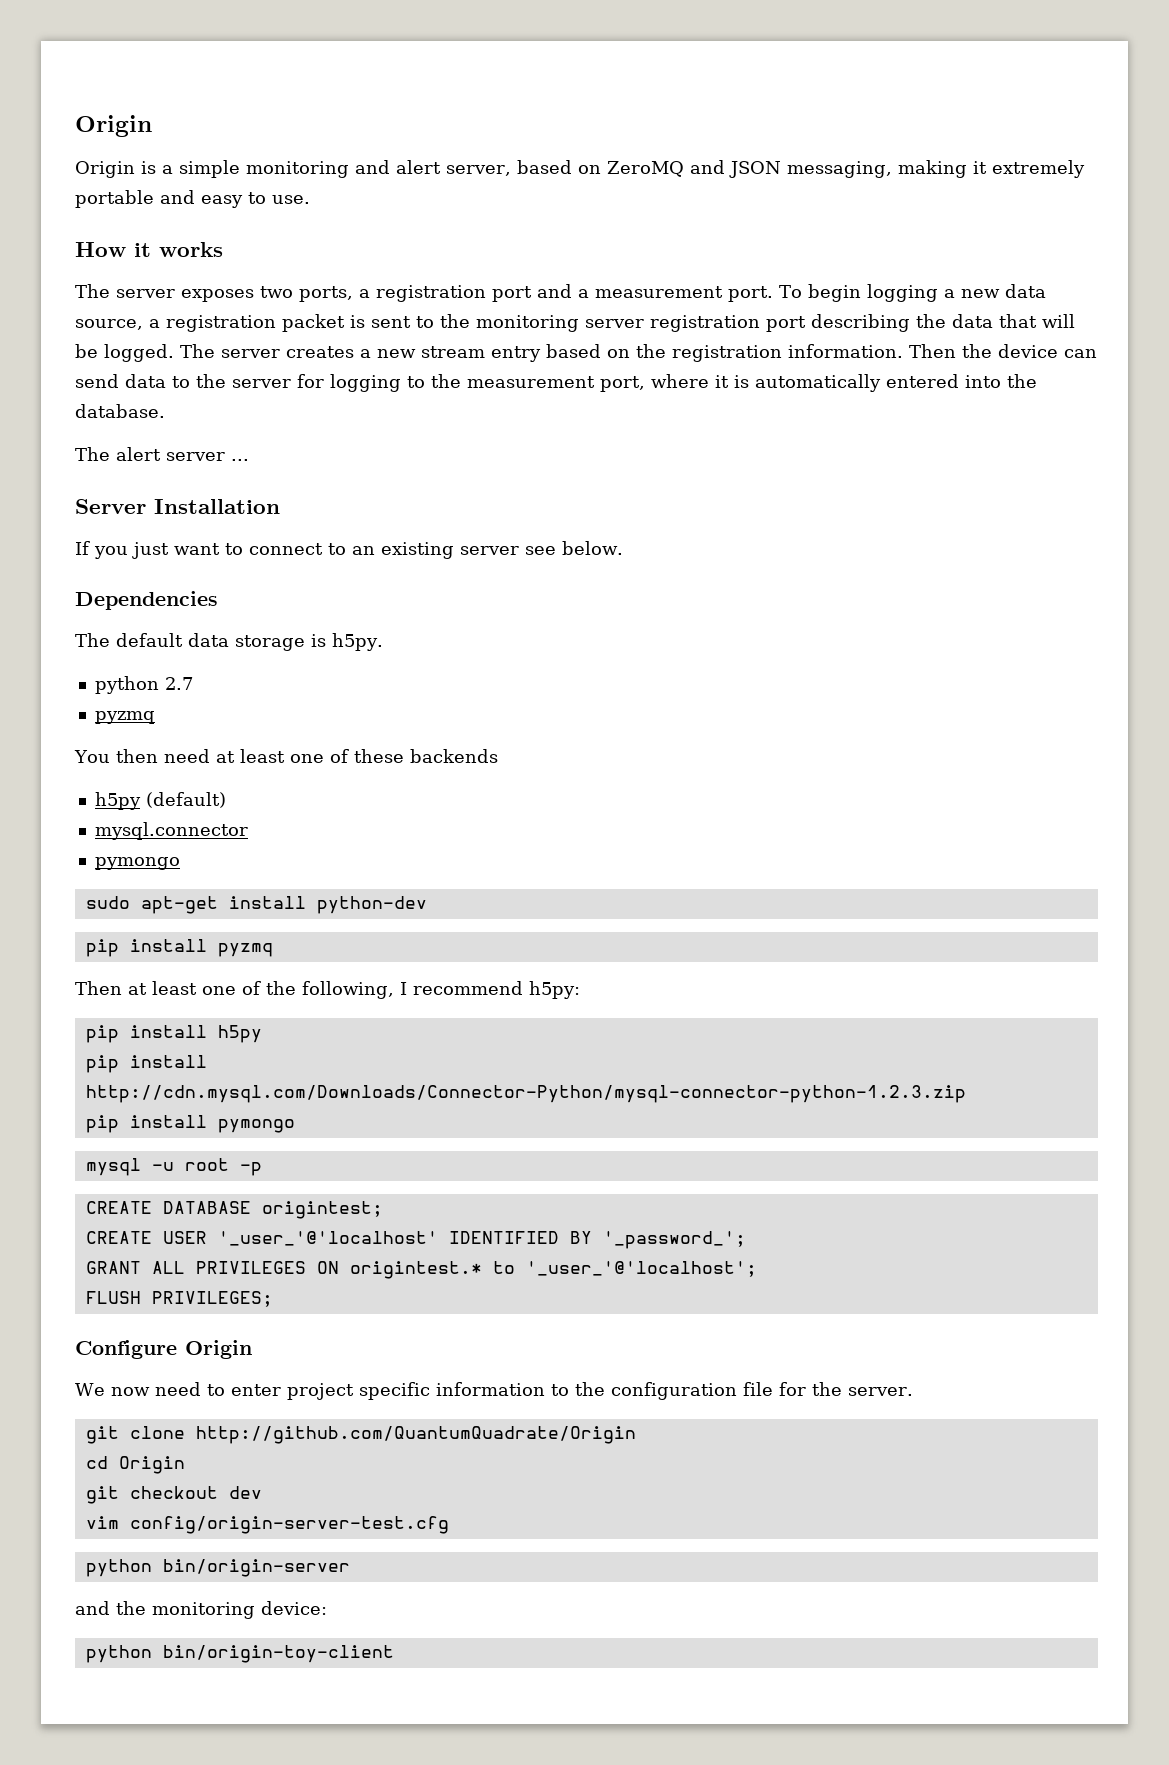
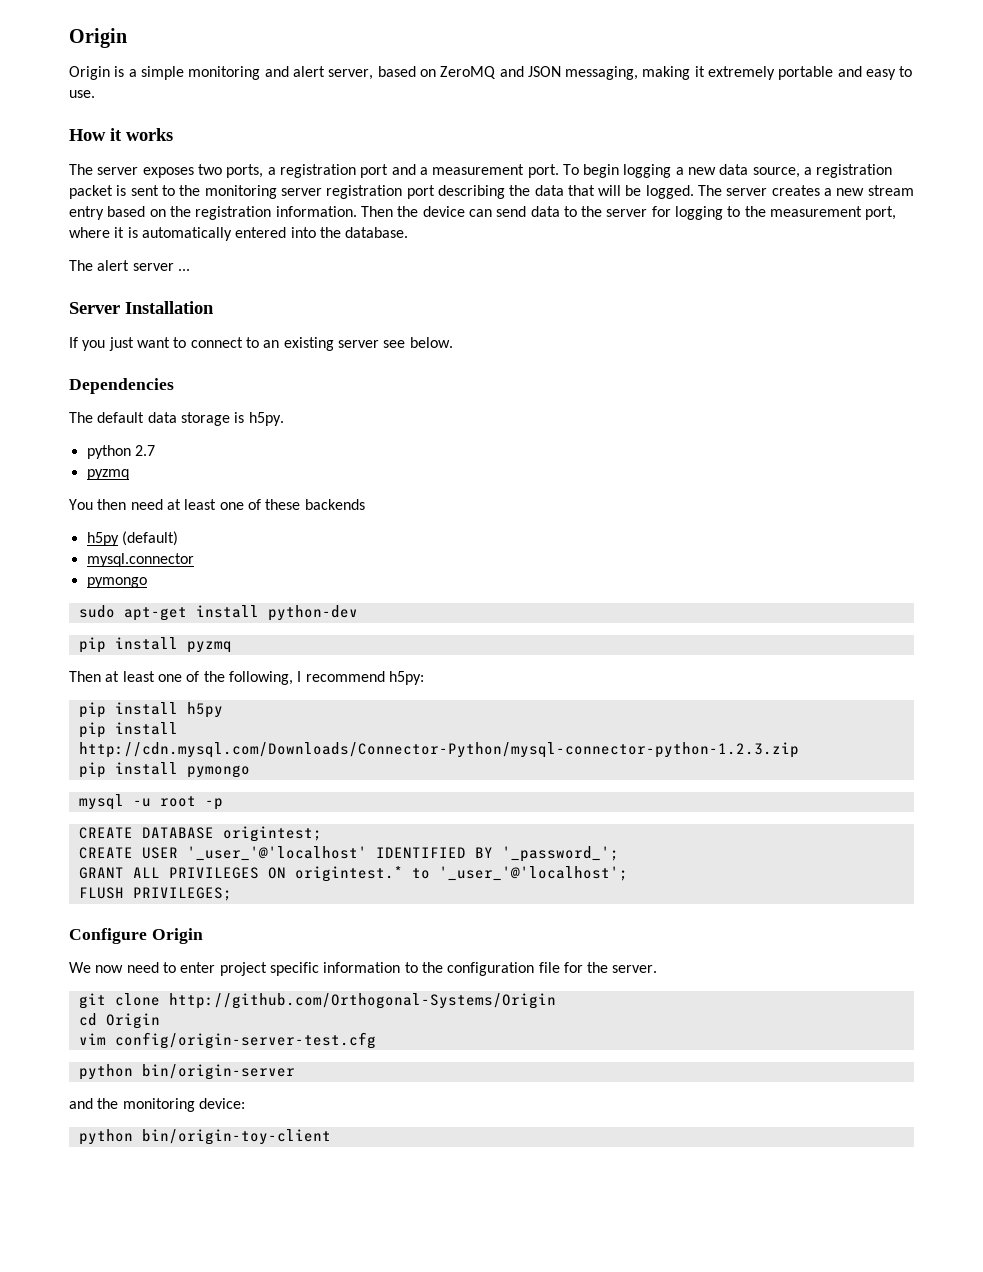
- git clone http://github.com/QuantumQuadrate/Origin
+ git clone http://github.com/Orthogonal-Systems/Origin
- git checkout dev

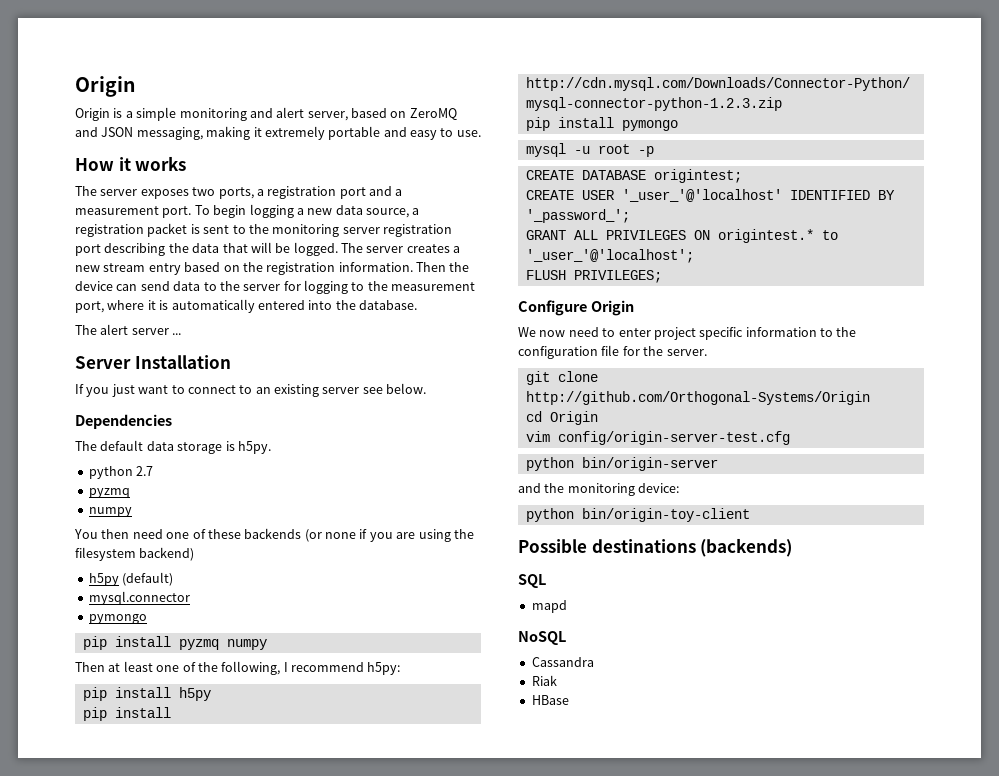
  python 2.7
  pyzmq
+ numpy
- You then need at least one of these backends
+ You then need one of these backends (or none if you are using the filesystem backend)
- sudo apt-get install python-dev
- pip install pyzmq
+ pip install pyzmq numpy
+ Possible destinations (backends)
+ SQL
+ mapd
+ NoSQL
+ Cassandra
+ Riak
+ HBase

